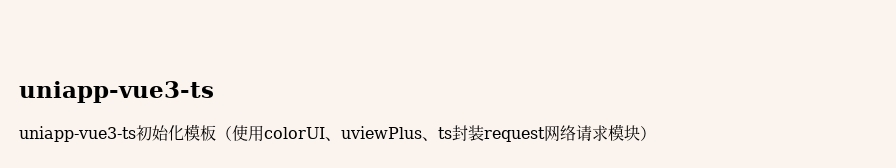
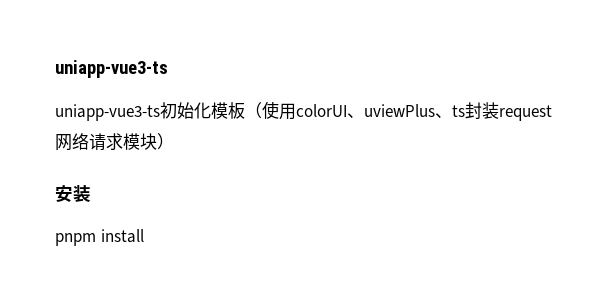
+ 安装
+ pnpm install

